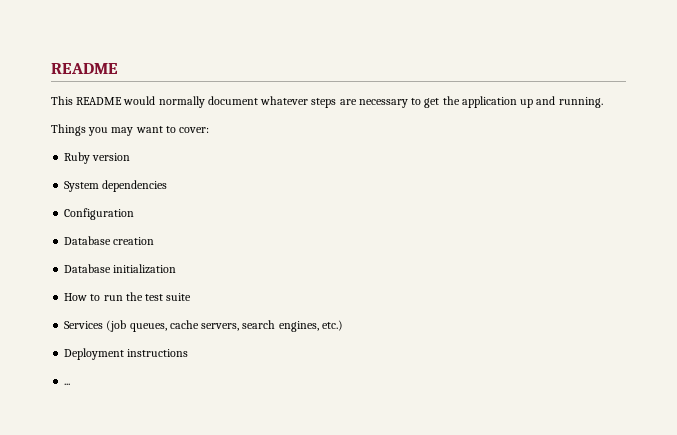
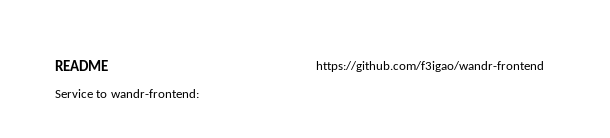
- This README would normally document whatever steps are necessary to get the application up and running.
- Things you may want to cover:
- Ruby version
- System dependencies
- Configuration
- Database creation
- Database initialization
- How to run the test suite
- Services (job queues, cache servers, search engines, etc.)
- Deployment instructions
- ...
+ Service to wandr-frontend: https://github.com/f3igao/wandr-frontend

